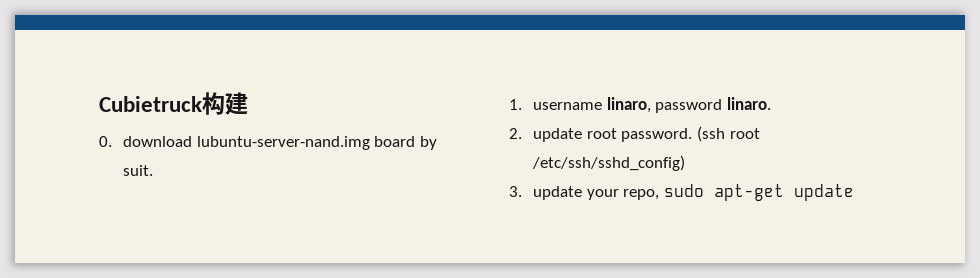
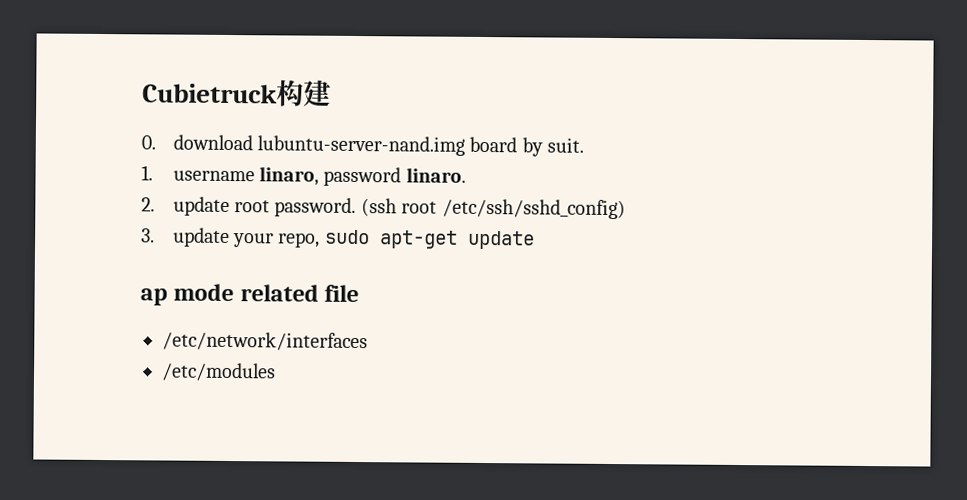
+ ap mode related file
+ /etc/network/interfaces
+ /etc/modules

